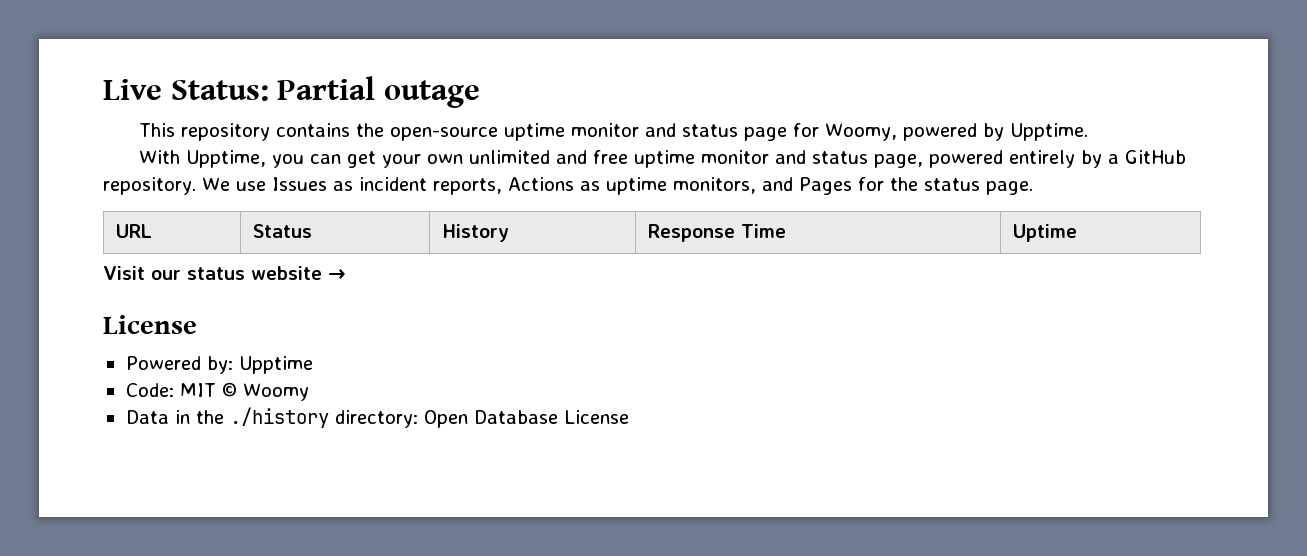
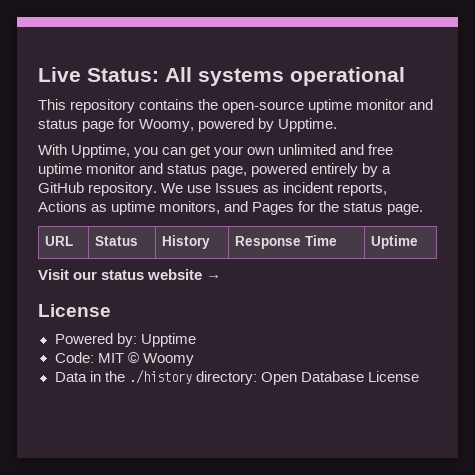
- Live Status: Partial outage
+ Live Status: All systems operational

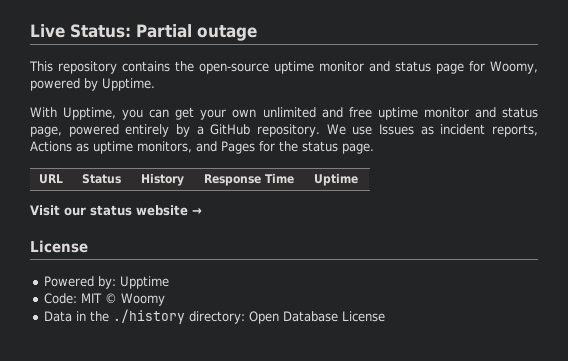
- Live Status: All systems operational
+ Live Status: Partial outage

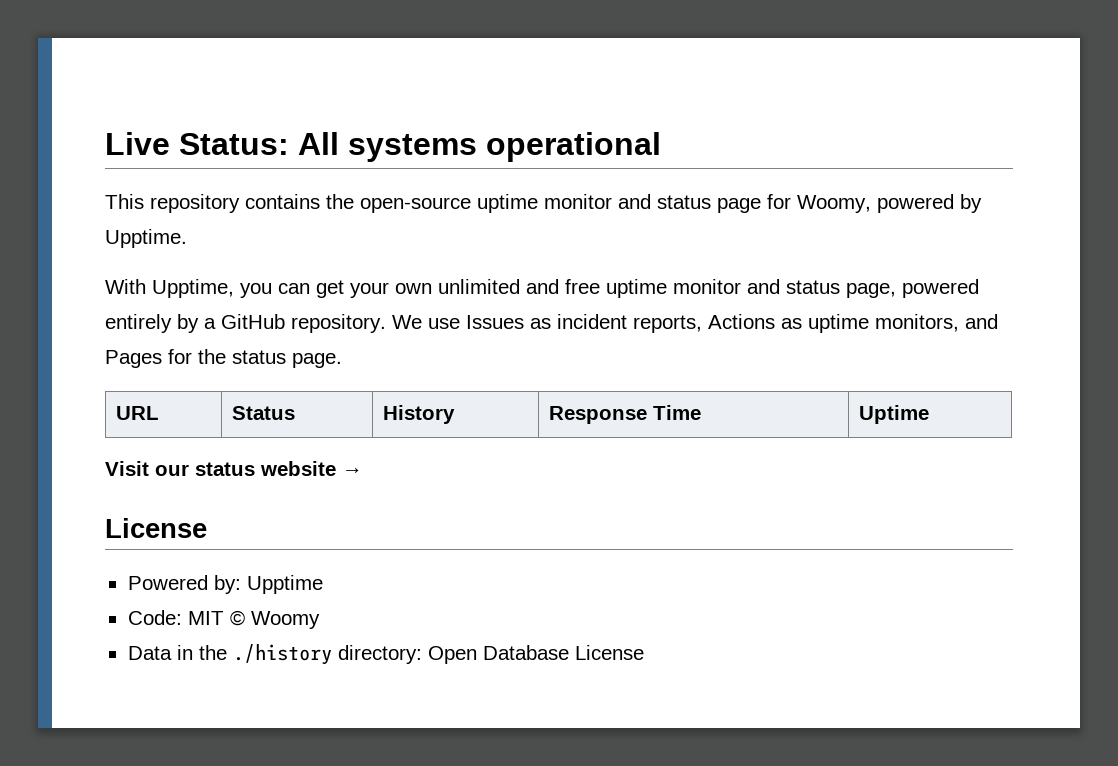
- Live Status: Partial outage
+ Live Status: All systems operational

